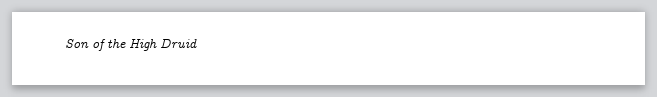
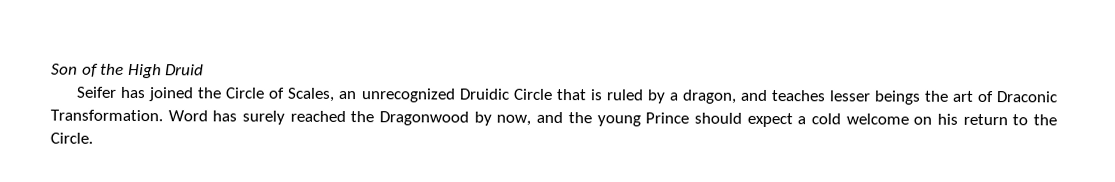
+ Seifer has joined the Circle of Scales, an unrecognized Druidic Circle that is ruled by a dragon, and teaches lesser beings the art of Draconic Transformation. Word has surely reached the Dragonwood by now, and the young Prince should expect a cold welcome on his return to the Circle.

